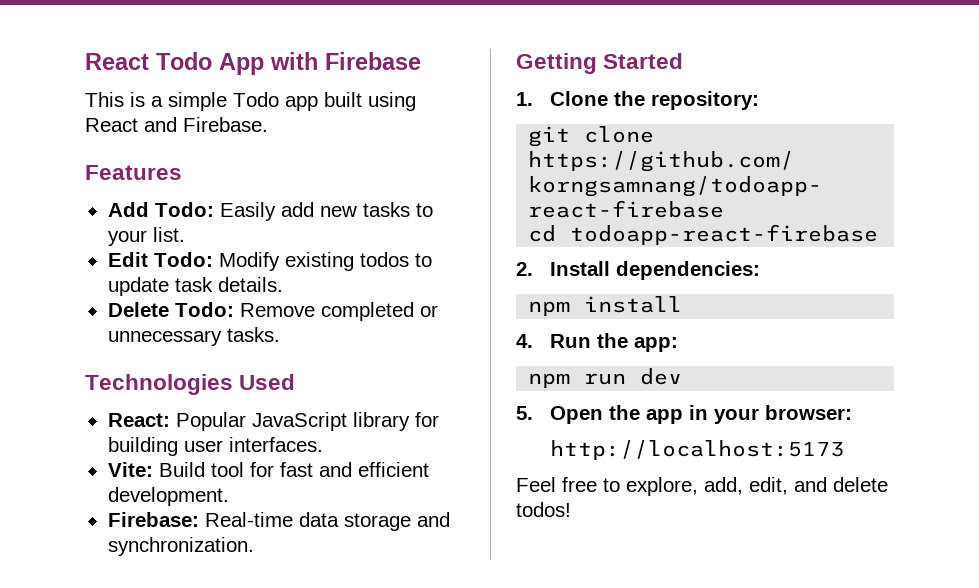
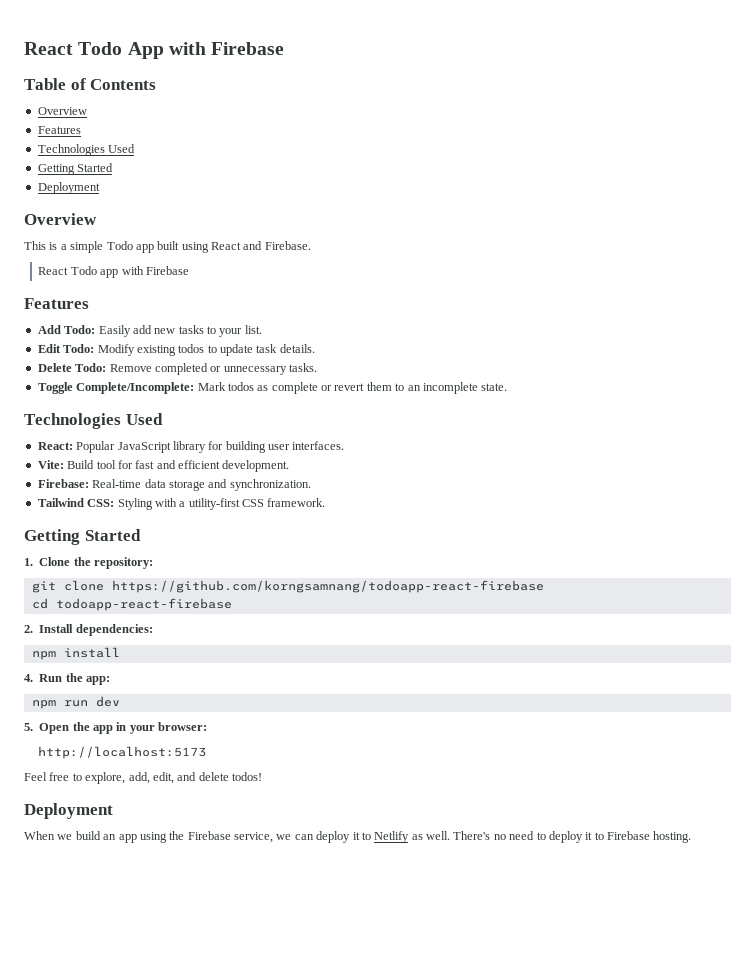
+ Table of Contents
+ Overview
+ Features
+ Technologies Used
+ Getting Started
+ Deployment
+ Overview
+ React Todo app with Firebase
+ Toggle Complete/Incomplete: Mark todos as complete or revert them to an incomplete state.
+ Tailwind CSS: Styling with a utility-first CSS framework.
  Feel free to explore, add, edit, and delete todos!
+ Deployment
+ When we build an app using the Firebase service, we can deploy it to Netlify as well. There's no need to deploy it to Firebase hosting.

